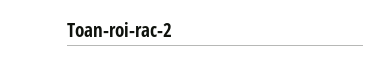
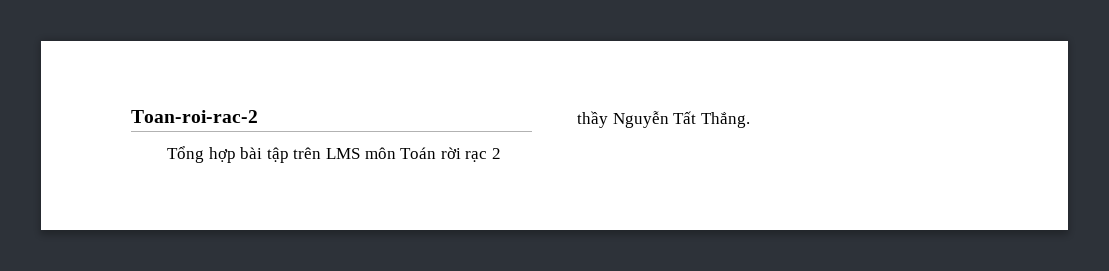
+ Tổng hợp bài tập trên LMS môn Toán rời rạc 2 thầy Nguyễn Tất Thắng.

